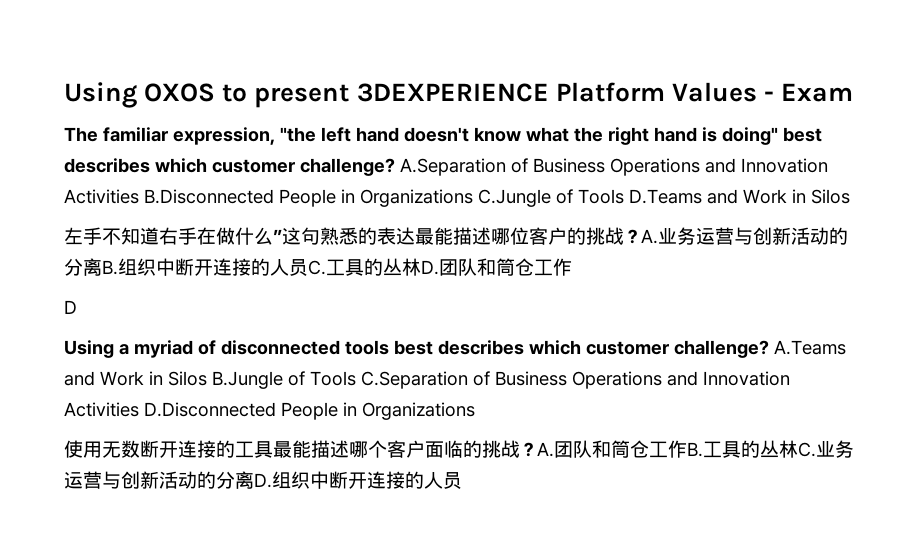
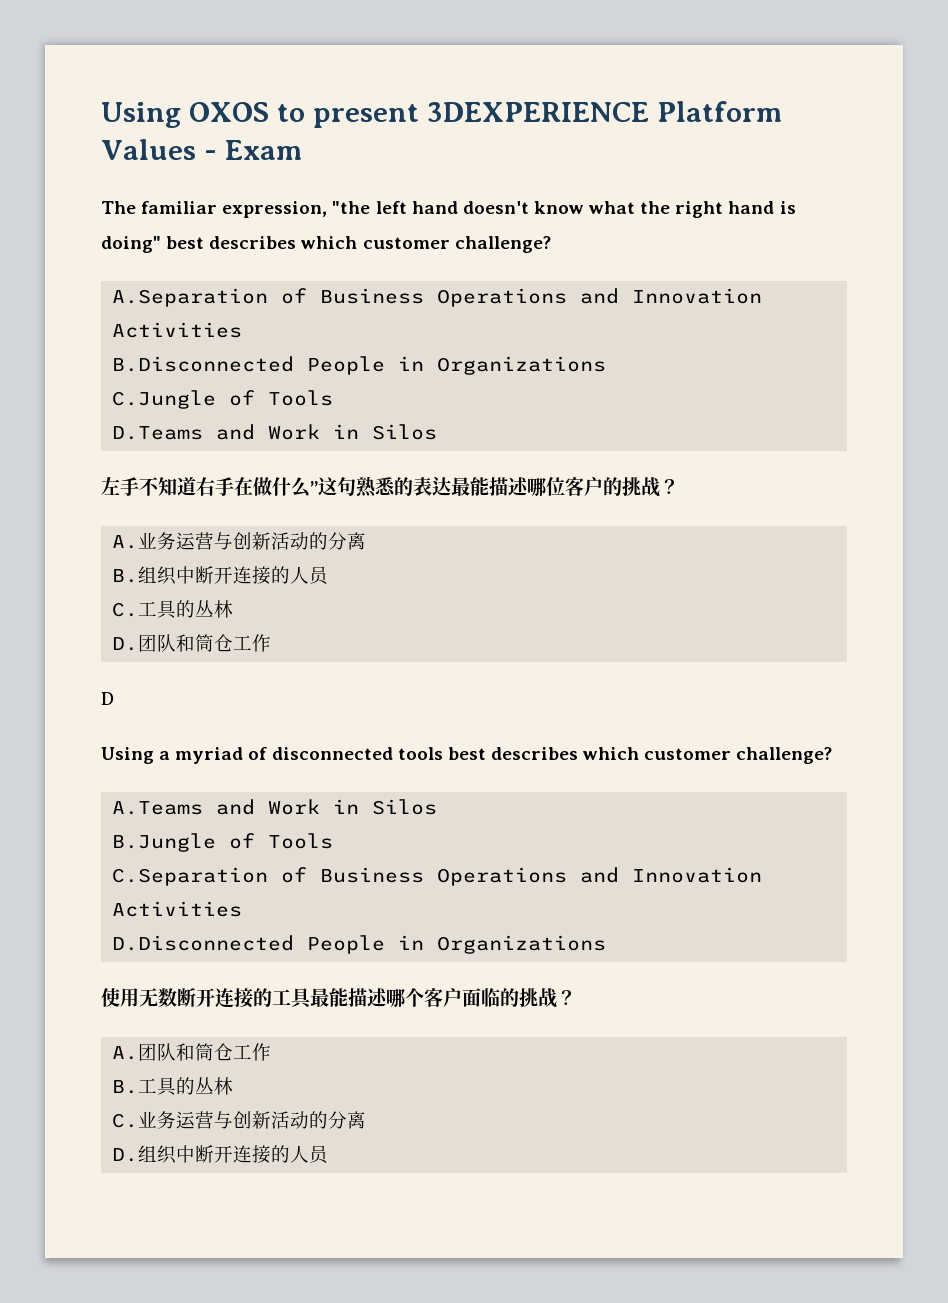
- The familiar expression, "the left hand doesn't know what the right hand is doing" best describes which customer challenge? A.Separation of Business Operations and Innovation Activities B.Disconnected People in Organizations C.Jungle of Tools D.Teams and Work in Silos
+ The familiar expression, "the left hand doesn't know what the right hand is doing" best describes which customer challenge?
+ A.Separation of Business Operations and Innovation Activities
+ B.Disconnected People in Organizations
+ C.Jungle of Tools
+ D.Teams and Work in Silos
- 左手不知道右手在做什么”这句熟悉的表达最能描述哪位客户的挑战？A.业务运营与创新活动的分离B.组织中断开连接的人员C.工具的丛林D.团队和筒仓工作
+ 左手不知道右手在做什么”这句熟悉的表达最能描述哪位客户的挑战？
+ A.业务运营与创新活动的分离
+ B.组织中断开连接的人员
+ C.工具的丛林
+ D.团队和筒仓工作
- Using a myriad of disconnected tools best describes which customer challenge? A.Teams and Work in Silos B.Jungle of Tools C.Separation of Business Operations and Innovation Activities D.Disconnected People in Organizations
+ Using a myriad of disconnected tools best describes which customer challenge?
+ A.Teams and Work in Silos
+ B.Jungle of Tools
+ C.Separation of Business Operations and Innovation Activities
+ D.Disconnected People in Organizations
- 使用无数断开连接的工具最能描述哪个客户面临的挑战？A.团队和筒仓工作B.工具的丛林C.业务运营与创新活动的分离D.组织中断开连接的人员
+ 使用无数断开连接的工具最能描述哪个客户面临的挑战？
+ A.团队和筒仓工作
+ B.工具的丛林
+ C.业务运营与创新活动的分离
+ D.组织中断开连接的人员

